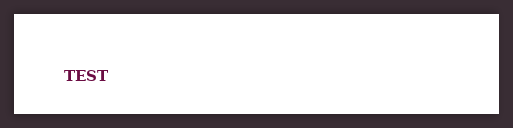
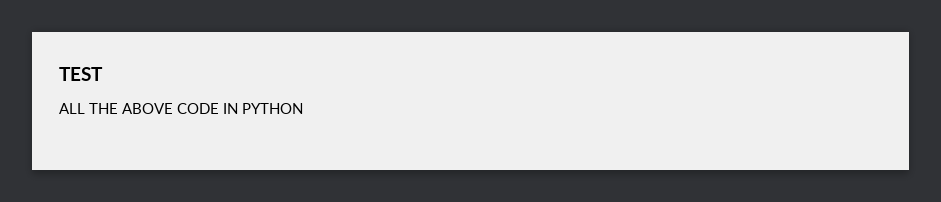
+ ALL THE ABOVE CODE IN PYTHON

